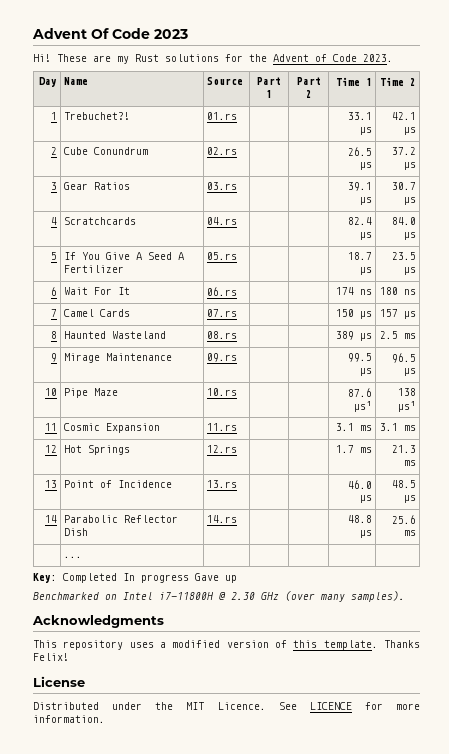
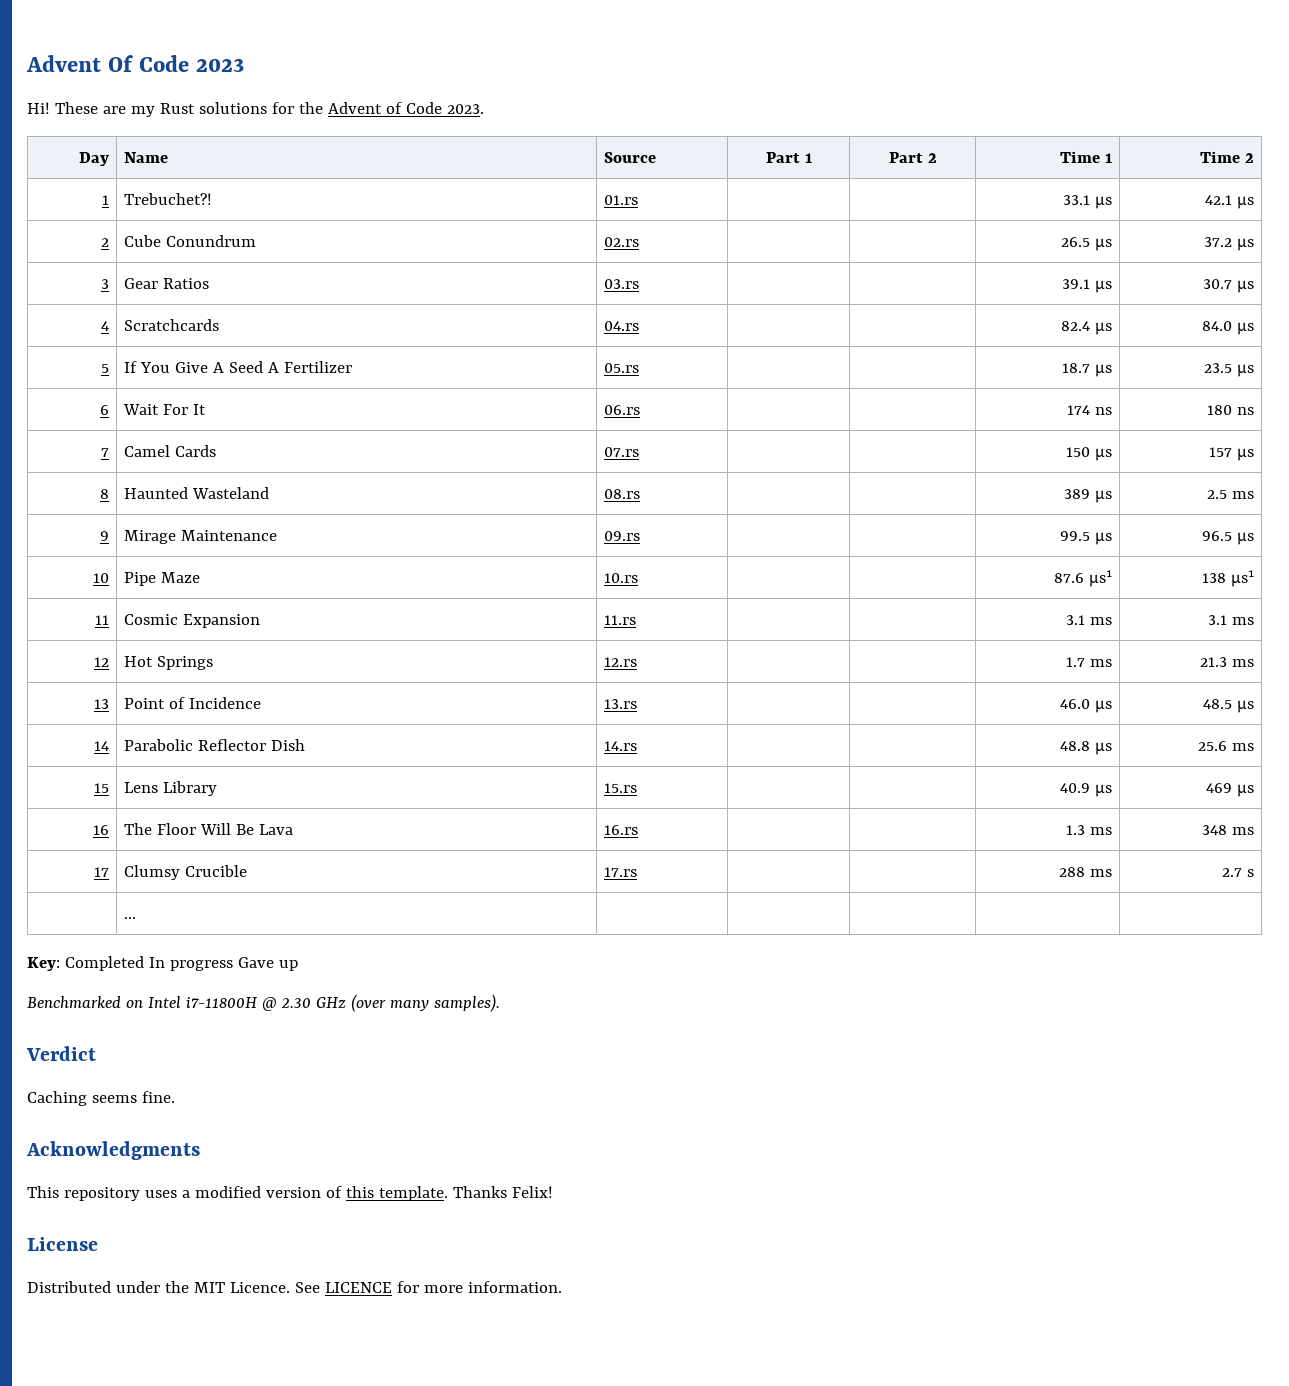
+ 15 | Lens Library | 15.rs | | | 40.9 µs | 469 µs
+ 16 | The Floor Will Be Lava | 16.rs | | | 1.3 ms | 348 ms
+ 17 | Clumsy Crucible | 17.rs | | | 288 ms | 2.7 s
+ Verdict
+ Caching seems fine.

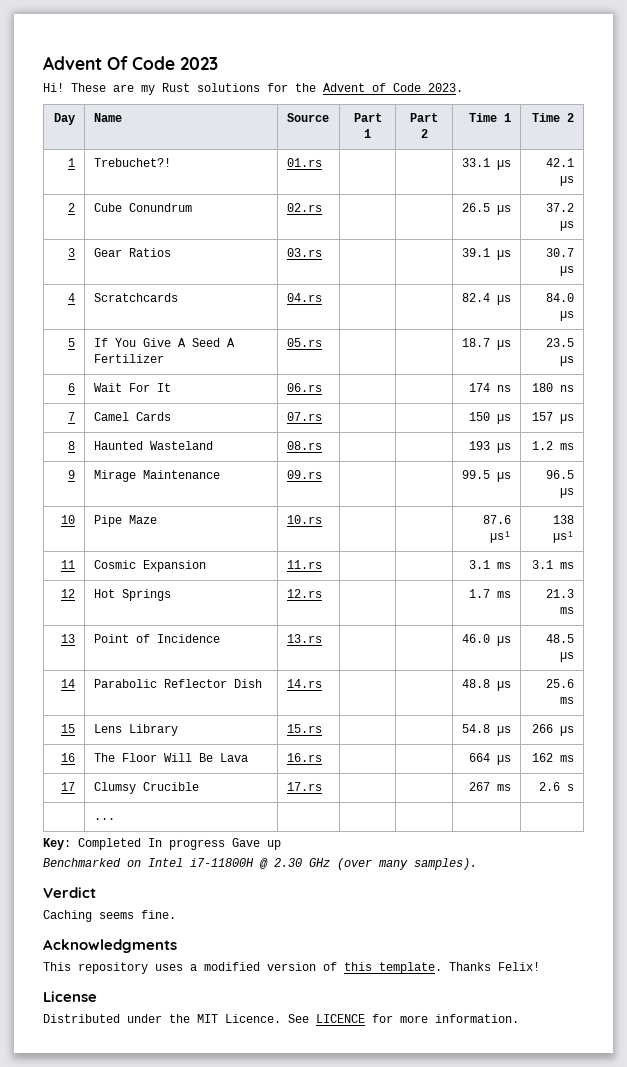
- 8 | Haunted Wasteland | 08.rs | | | 389 µs | 2.5 ms
+ 8 | Haunted Wasteland | 08.rs | | | 193 µs | 1.2 ms
- 15 | Lens Library | 15.rs | | | 40.9 µs | 469 µs
+ 15 | Lens Library | 15.rs | | | 54.8 µs | 266 µs
- 16 | The Floor Will Be Lava | 16.rs | | | 1.3 ms | 348 ms
+ 16 | The Floor Will Be Lava | 16.rs | | | 664 µs | 162 ms
- 17 | Clumsy Crucible | 17.rs | | | 288 ms | 2.7 s
+ 17 | Clumsy Crucible | 17.rs | | | 267 ms | 2.6 s

